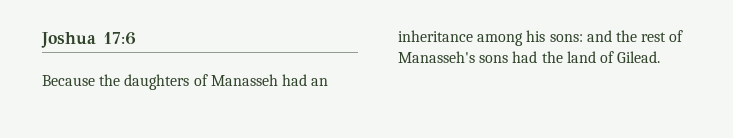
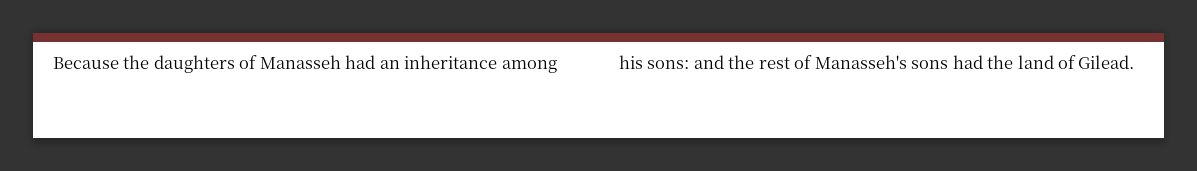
- Joshua 17:6

